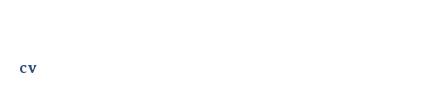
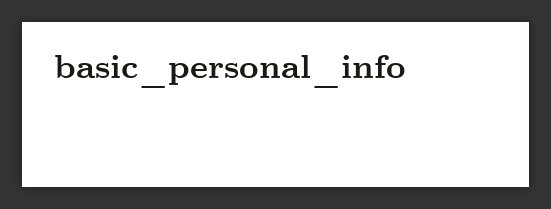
- cv
+ basic_personal_info

